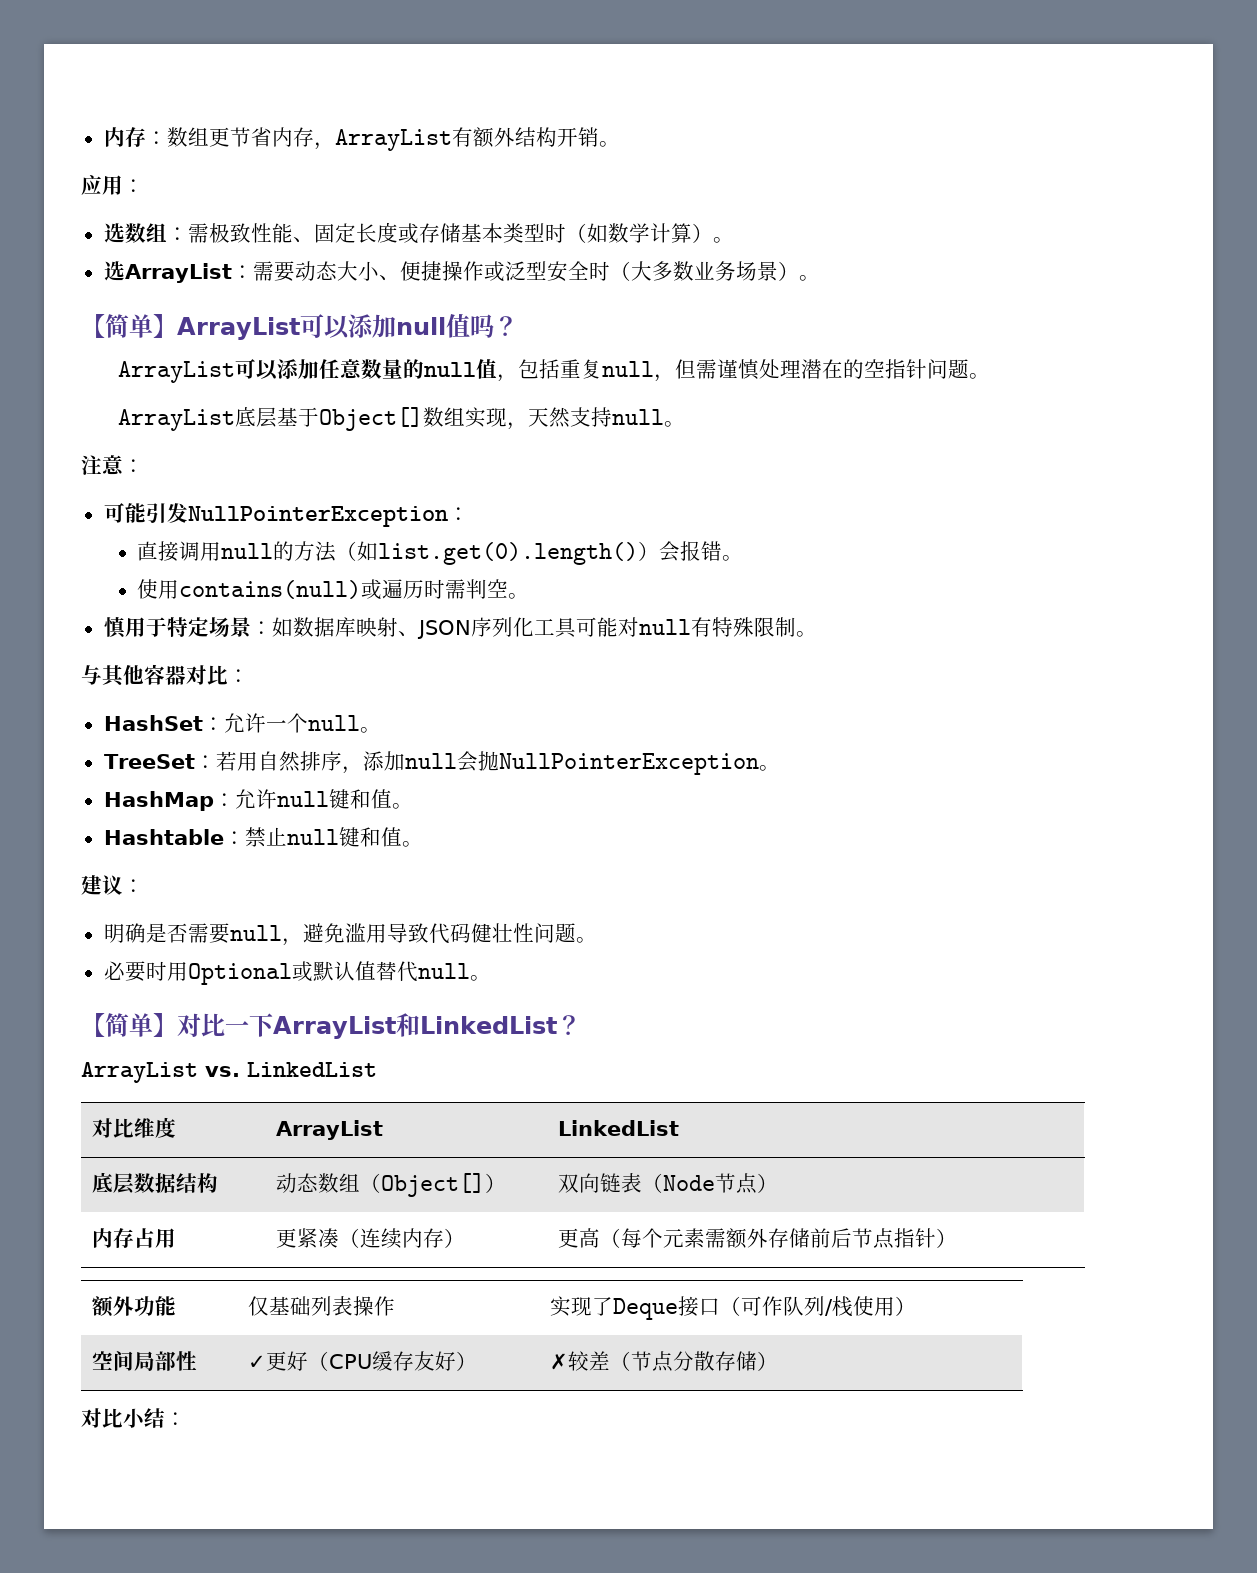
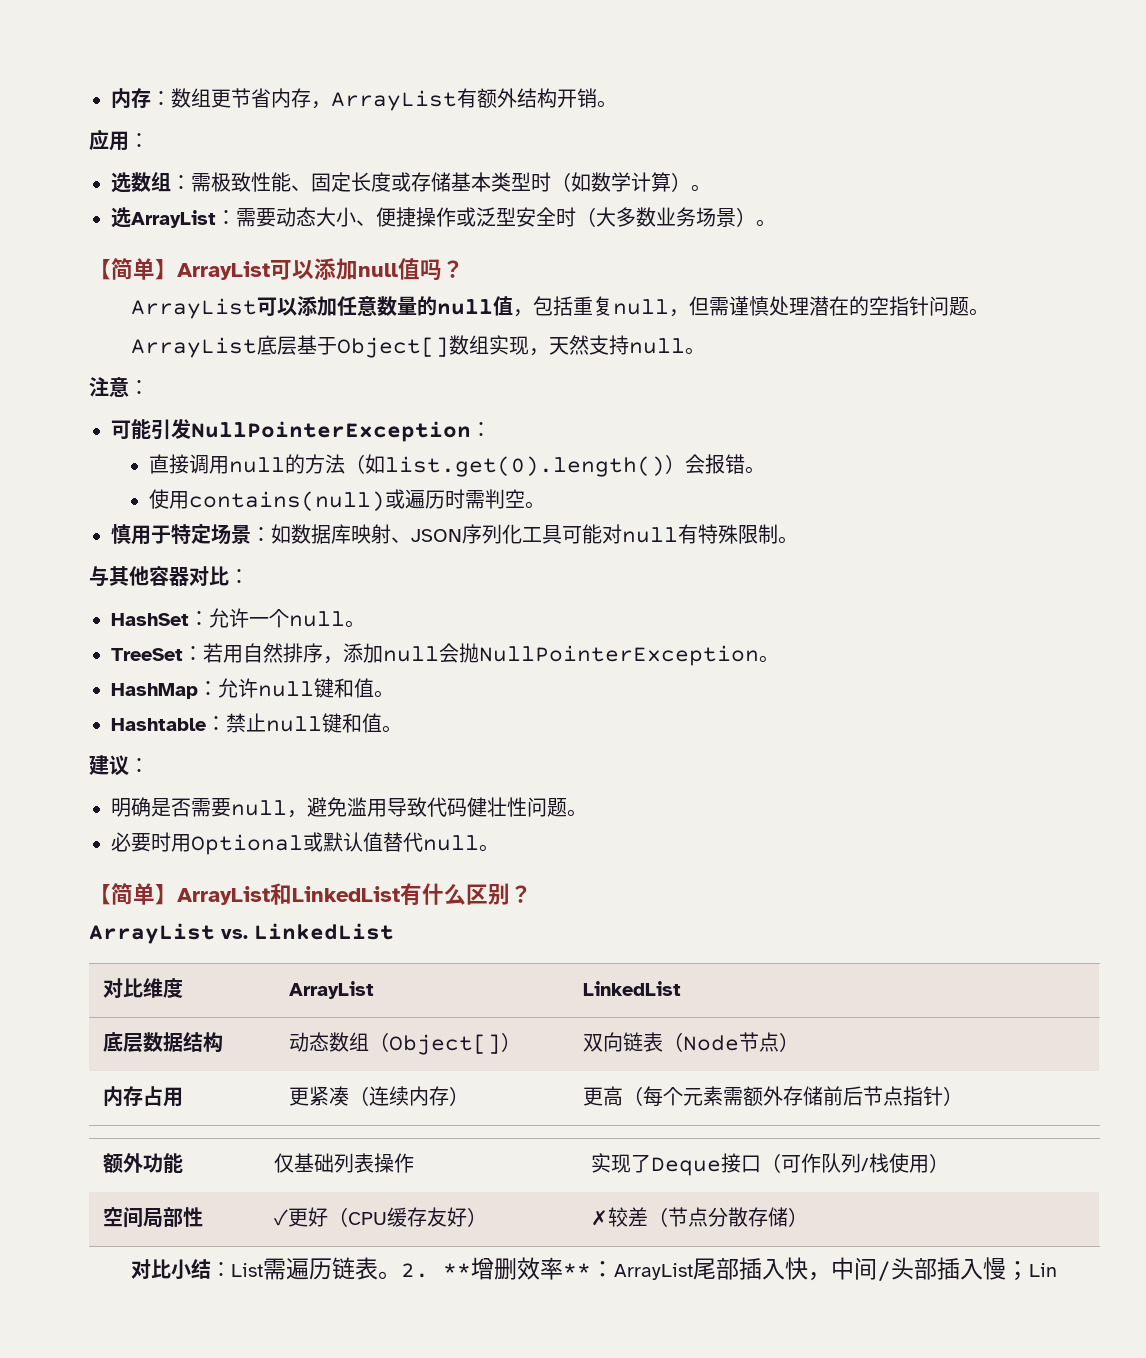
- 【简单】对比一下ArrayList和LinkedList？
+ 【简单】ArrayList和LinkedList有什么区别？
- 对比小结：
+ 对比小结：List需遍历链表。2. **增删效率**：ArrayList尾部插入快，中间/头部插入慢；Lin

